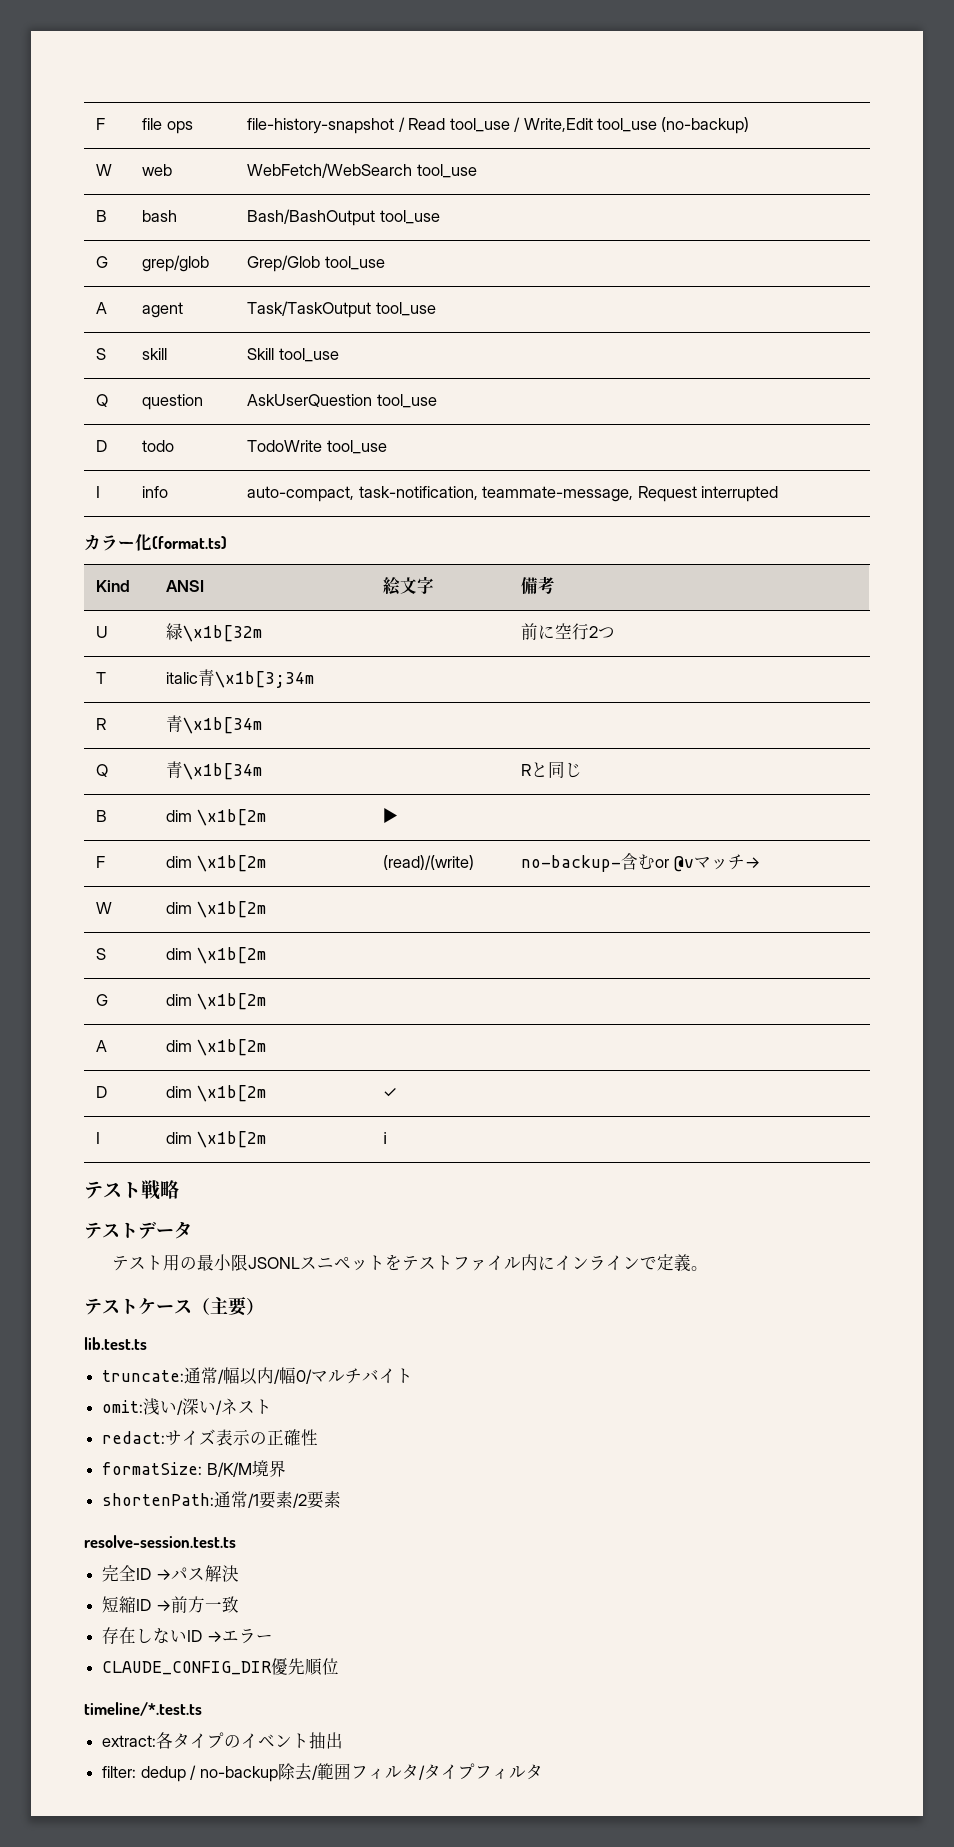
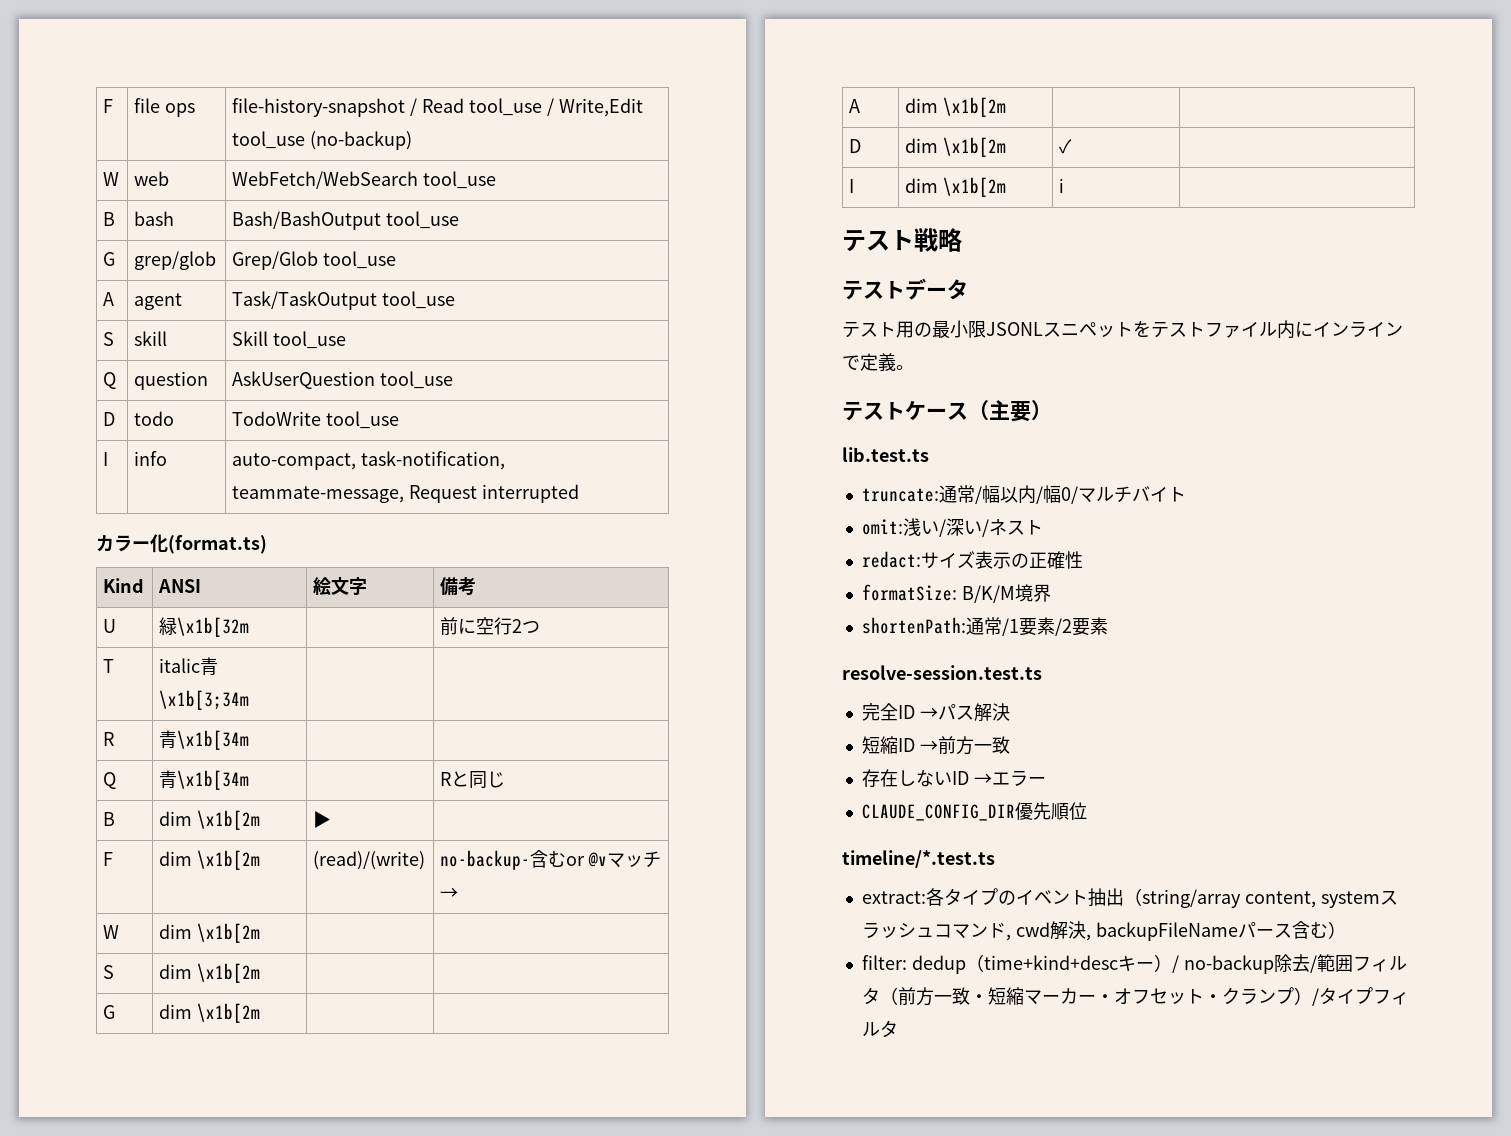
- extract:各タイプのイベント抽出
+ extract:各タイプのイベント抽出（string/array content, systemスラッシュコマンド, cwd解決, backupFileNameパース含む）
- filter: dedup / no-backup除去/範囲フィルタ/タイプフィルタ
+ filter: dedup（time+kind+descキー）/ no-backup除去/範囲フィルタ（前方一致・短縮マーカー・オフセット・クランプ）/タイプフィルタ

